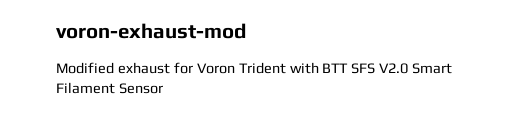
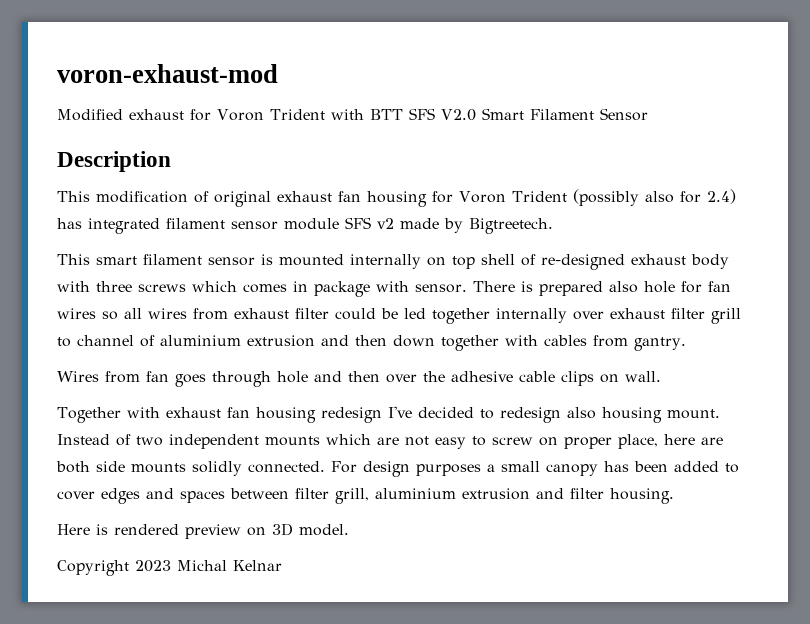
+ Description
+ This modification of original exhaust fan housing for Voron Trident (possibly also for 2.4) has integrated filament sensor module SFS v2 made by Bigtreetech.
+ This smart filament sensor is mounted internally on top shell of re-designed exhaust body with three screws which comes in package with sensor. There is prepared also hole for fan wires so all wires from exhaust filter could be led together internally over exhaust filter grill to channel of aluminium extrusion and then down together with cables from gantry.
+ Wires from fan goes through hole and then over the adhesive cable clips on wall.
+ Together with exhaust fan housing redesign I've decided to redesign also housing mount. Instead of two independent mounts which are not easy to screw on proper place, here are both side mounts solidly connected. For design purposes a small canopy has been added to cover edges and spaces between filter grill, aluminium extrusion and filter housing.
+ Here is rendered preview on 3D model.
+ Copyright 2023 Michal Kelnar

